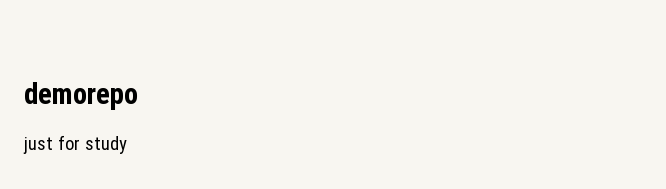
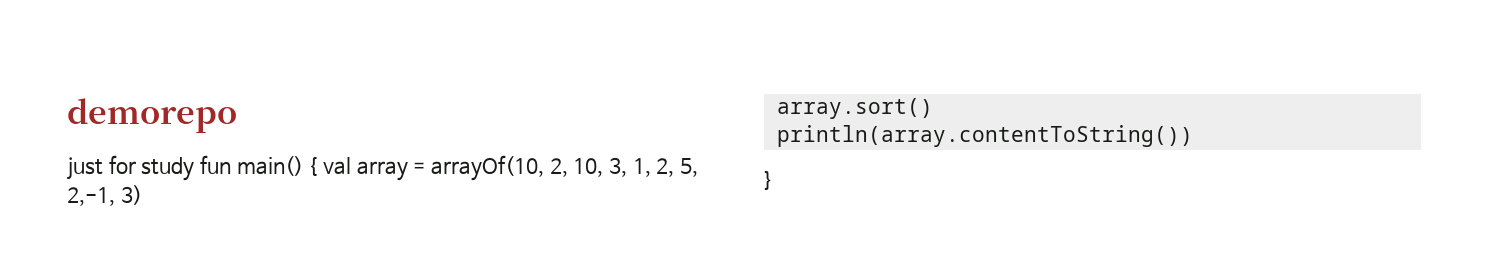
- just for study
+ just for study fun main() { val array = arrayOf(10, 2, 10, 3, 1, 2, 5, 2,-1, 3)
+ array.sort()
+ println(array.contentToString())
+ }

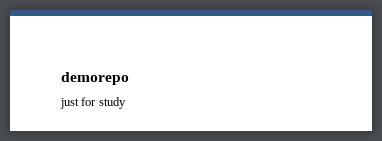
- just for study fun main() { val array = arrayOf(10, 2, 10, 3, 1, 2, 5, 2,-1, 3)
- array.sort()
- println(array.contentToString())
- }
+ just for study

